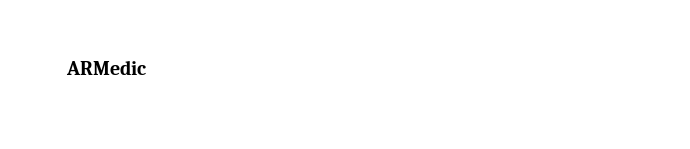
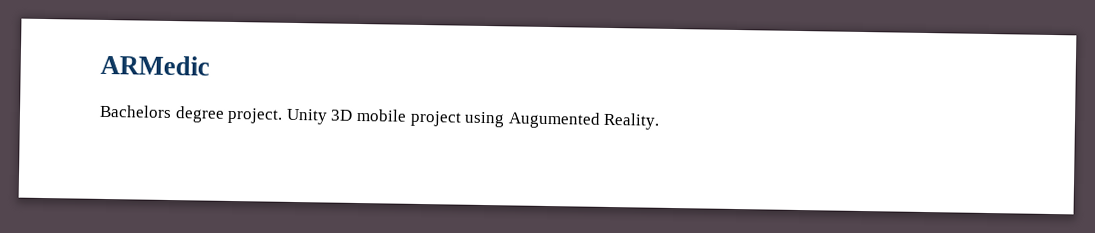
+ Bachelors degree project. Unity 3D mobile project using Augumented Reality.

